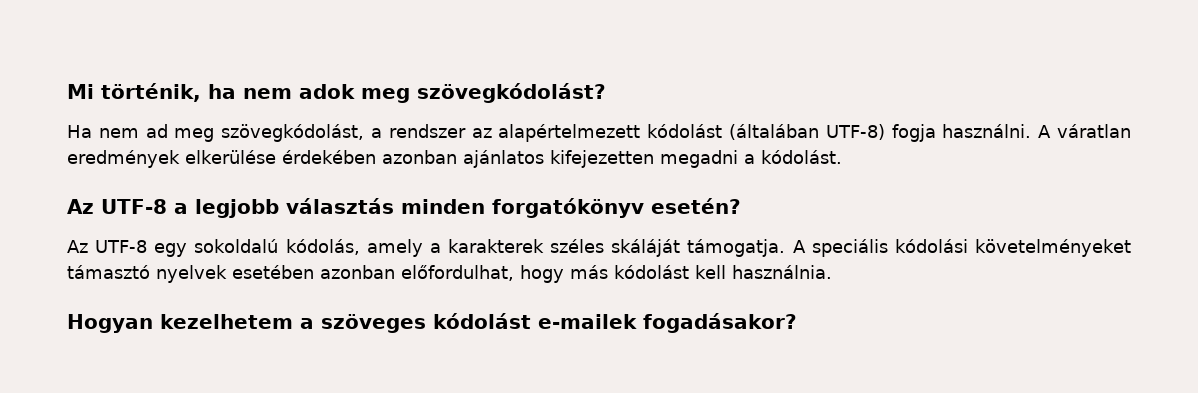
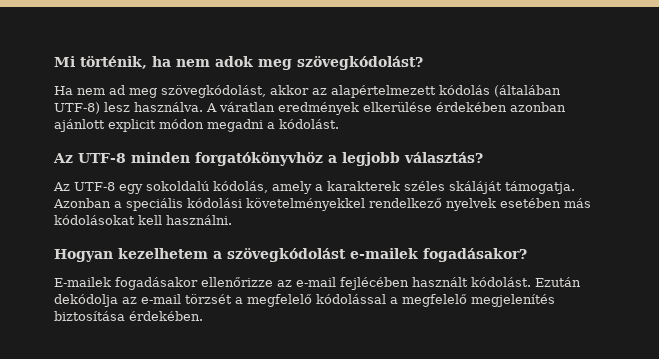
- Ha nem ad meg szövegkódolást, a rendszer az alapértelmezett kódolást (általában UTF-8) fogja használni.
+ Ha nem ad meg szövegkódolást, akkor az alapértelmezett kódolás (általában UTF-8) lesz használva.
- A váratlan eredmények elkerülése érdekében azonban ajánlatos kifejezetten megadni a kódolást.
+ A váratlan eredmények elkerülése érdekében azonban ajánlott explicit módon megadni a kódolást.
- Az UTF-8 a legjobb választás minden forgatókönyv esetén?
+ Az UTF-8 minden forgatókönyvhöz a legjobb választás?
- A speciális kódolási követelményeket támasztó nyelvek esetében azonban előfordulhat, hogy más kódolást kell használnia.
+ Azonban a speciális kódolási követelményekkel rendelkező nyelvek esetében más kódolásokat kell használni.
- Hogyan kezelhetem a szöveges kódolást e-mailek fogadásakor?
+ Hogyan kezelhetem a szövegkódolást e-mailek fogadásakor?
+ E-mailek fogadásakor ellenőrizze az e-mail fejlécében használt kódolást. Ezután dekódolja az e-mail törzsét a megfelelő kódolással a megfelelő megjelenítés biztosítása érdekében.

